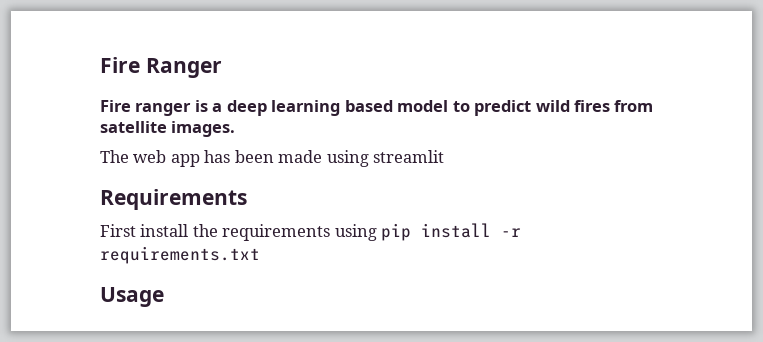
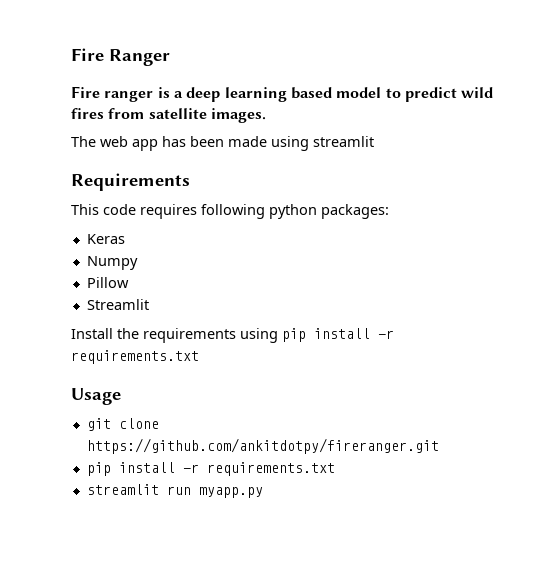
- First install the requirements using pip install -r requirements.txt
+ This code requires following python packages:
+ Keras
+ Numpy
+ Pillow
+ Streamlit
+ Install the requirements using pip install -r requirements.txt
+ git clone https://github.com/ankitdotpy/fireranger.git
+ pip install -r requirements.txt
+ streamlit run myapp.py

